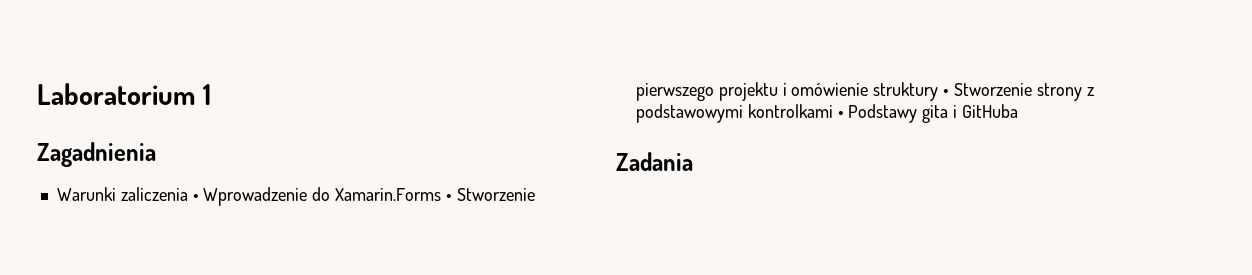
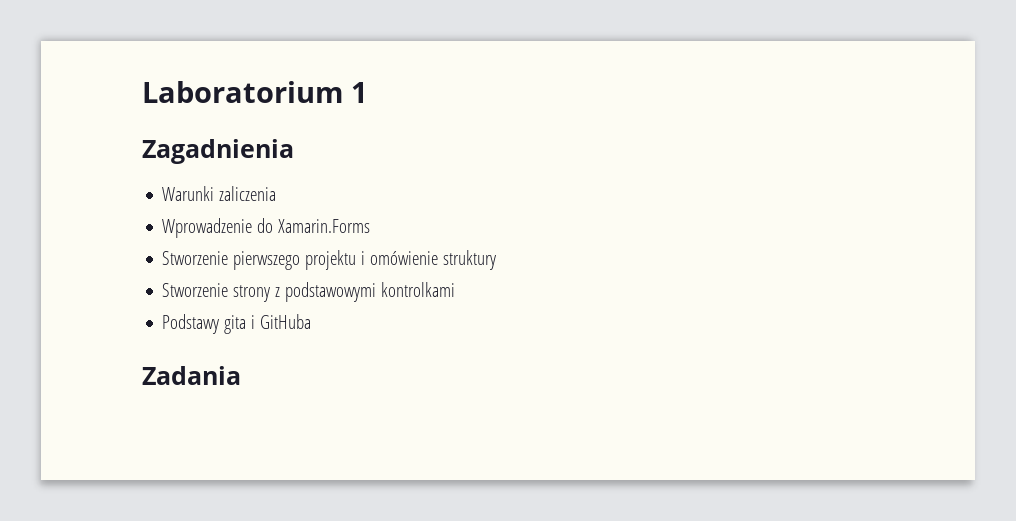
- Warunki zaliczenia • Wprowadzenie do Xamarin.Forms • Stworzenie pierwszego projektu i omówienie struktury • Stworzenie strony z podstawowymi kontrolkami • Podstawy gita i GitHuba
+ Warunki zaliczenia
+ Wprowadzenie do Xamarin.Forms
+ Stworzenie pierwszego projektu i omówienie struktury
+ Stworzenie strony z podstawowymi kontrolkami
+ Podstawy gita i GitHuba

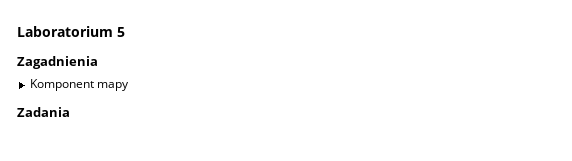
- Laboratorium 1
+ Laboratorium 5
- Warunki zaliczenia
- Wprowadzenie do Xamarin.Forms
- Stworzenie pierwszego projektu i omówienie struktury
- Stworzenie strony z podstawowymi kontrolkami
- Podstawy gita i GitHuba
+ Komponent mapy

